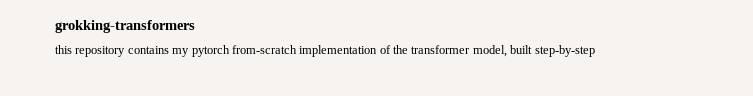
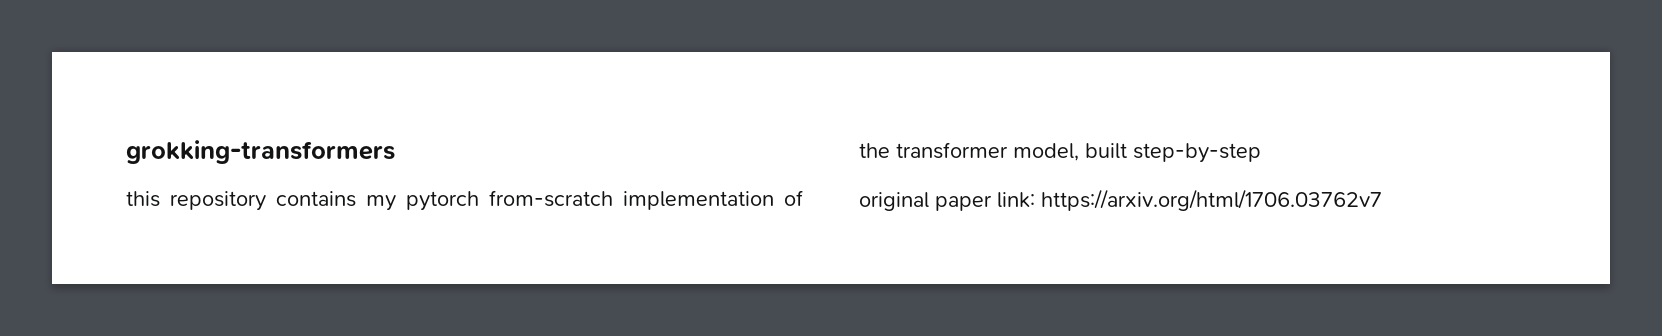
+ original paper link: https://arxiv.org/html/1706.03762v7

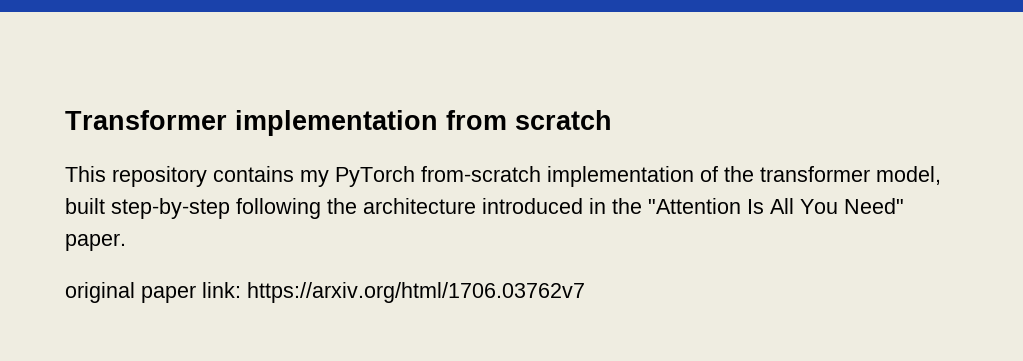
- grokking-transformers
- this repository contains my pytorch from-scratch implementation of the transformer model, built step-by-step
+ Transformer implementation from scratch
+ This repository contains my PyTorch from-scratch implementation of the transformer model, built step-by-step following the architecture introduced in the "Attention Is All You Need" paper.

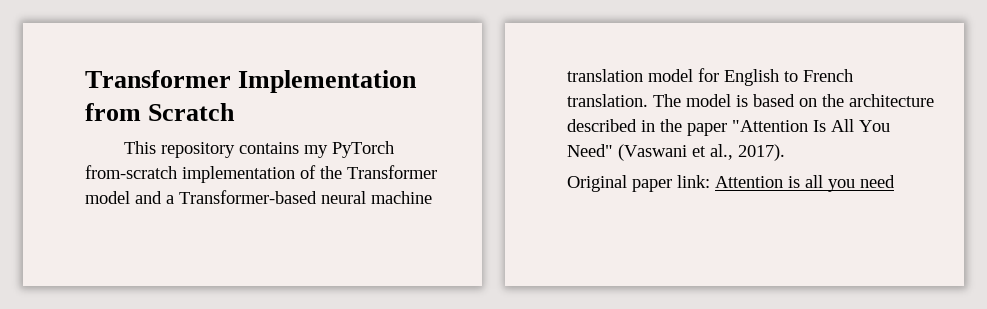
- Transformer implementation from scratch
+ Transformer Implementation from Scratch
- This repository contains my PyTorch from-scratch implementation of the transformer model, built step-by-step following the architecture introduced in the "Attention Is All You Need" paper.
- original paper link: https://arxiv.org/html/1706.03762v7
+ This repository contains my PyTorch from-scratch implementation of the Transformer model and a Transformer-based neural machine translation model for English to French translation. The model is based on the architecture described in the paper "Attention Is All You Need" (Vaswani et al., 2017).
+ Original paper link: Attention is all you need

